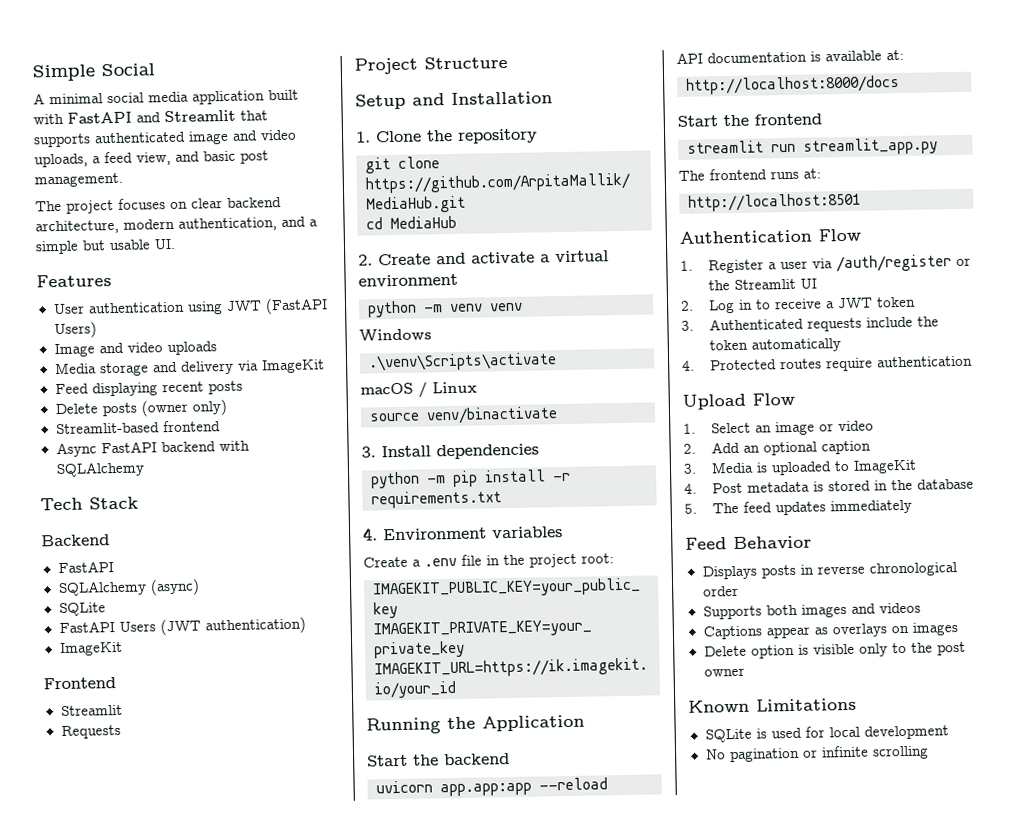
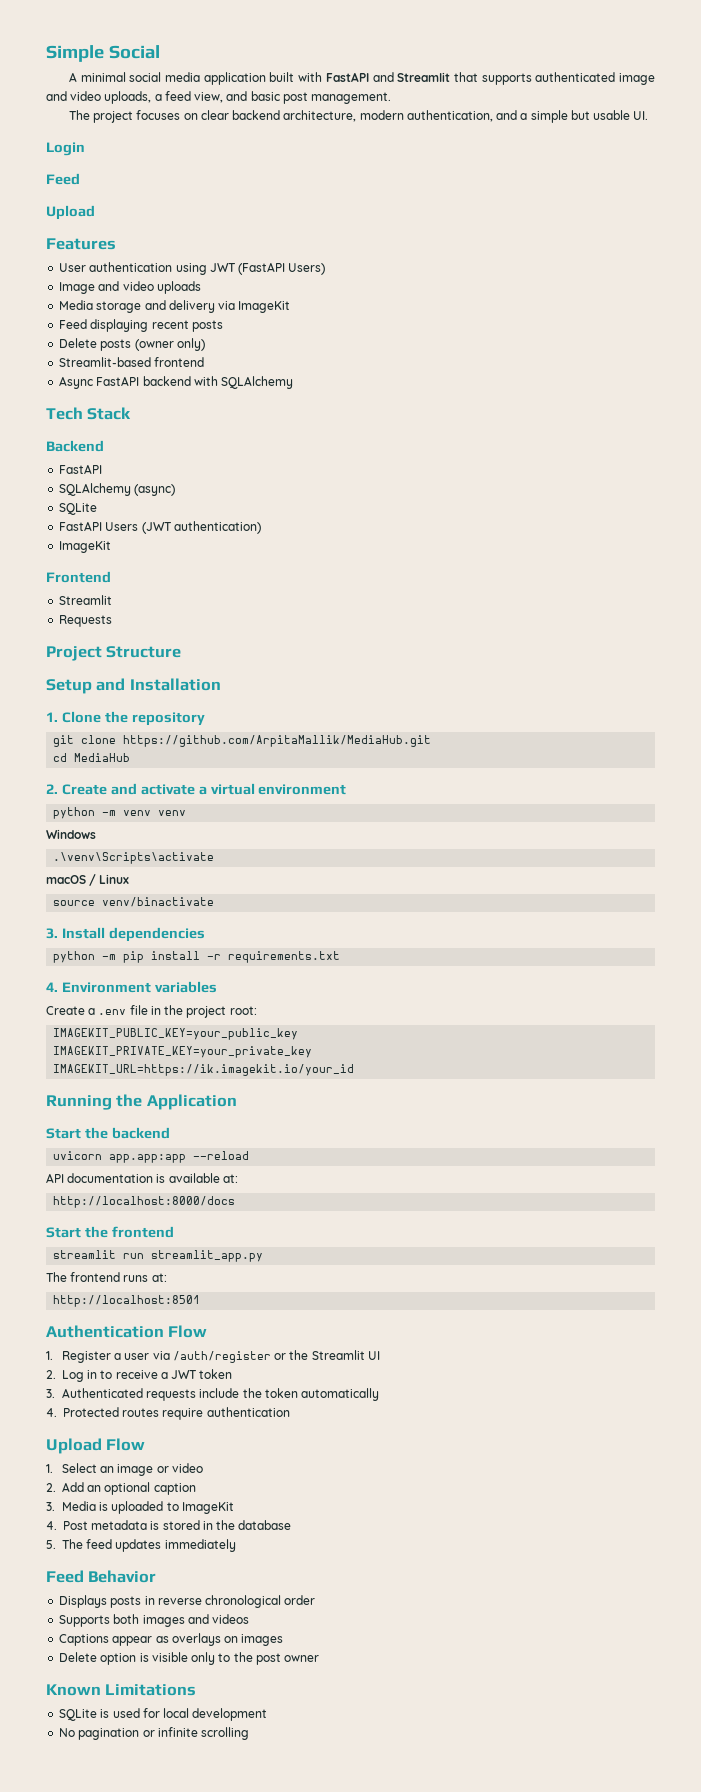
+ Login
+ Feed
+ Upload

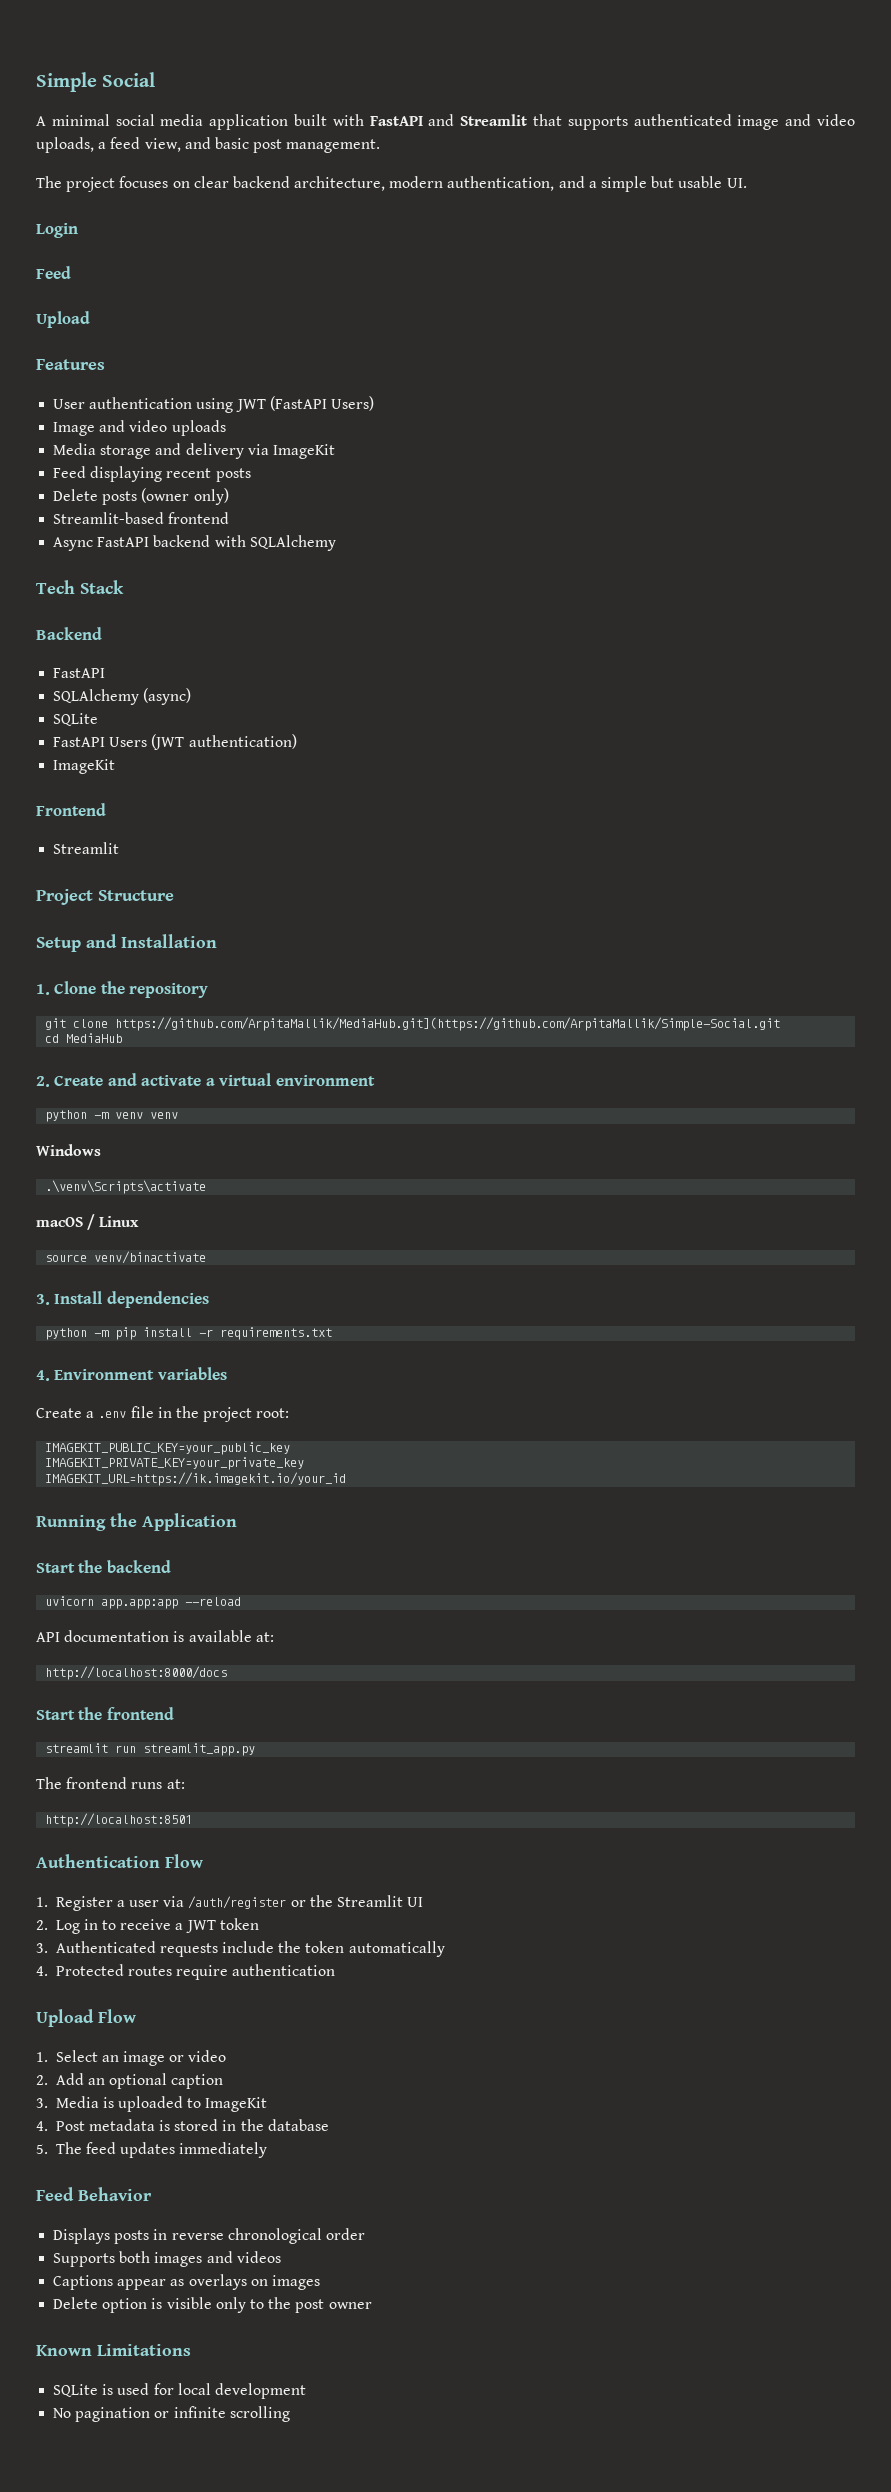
- Requests
- git clone https://github.com/ArpitaMallik/MediaHub.git
+ git clone https://github.com/ArpitaMallik/MediaHub.git](https://github.com/ArpitaMallik/Simple-Social.git

